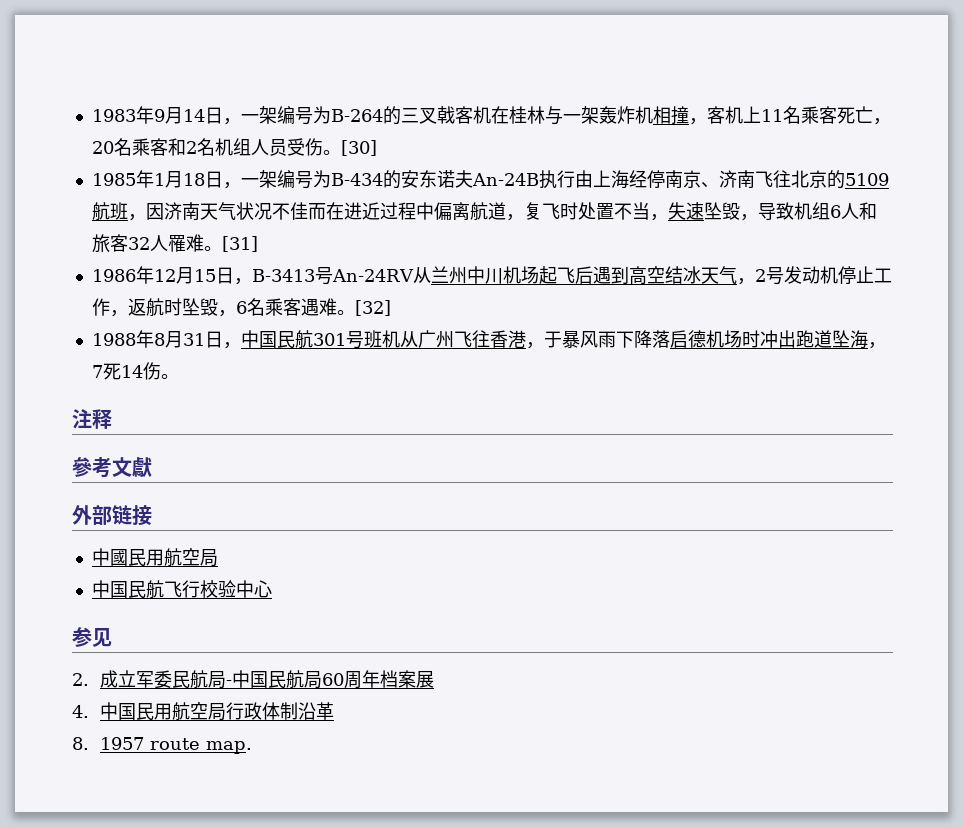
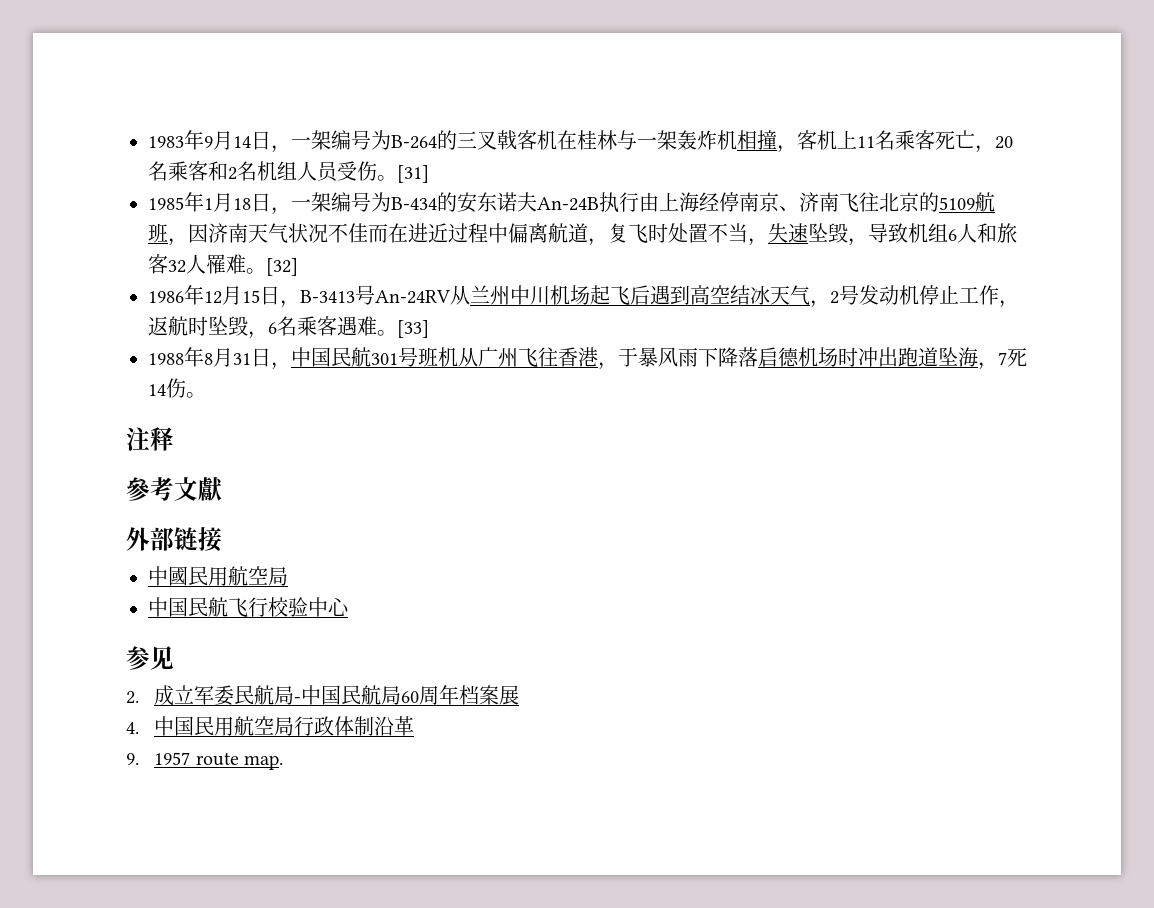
- [30]
+ [31]
- [31]
+ [32]
- [32]
+ [33]
- 8. 1957 route map.
+ 9. 1957 route map.

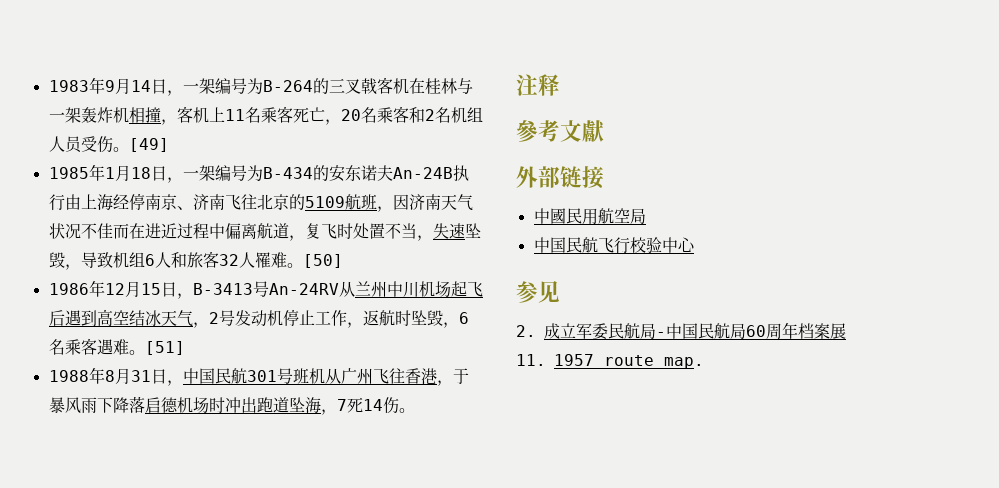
- [31]
+ [49]
- [32]
+ [50]
- [33]
+ [51]
- 4.中国民用航空局行政体制沿革
- 9. 1957 route map.
+ 11. 1957 route map.

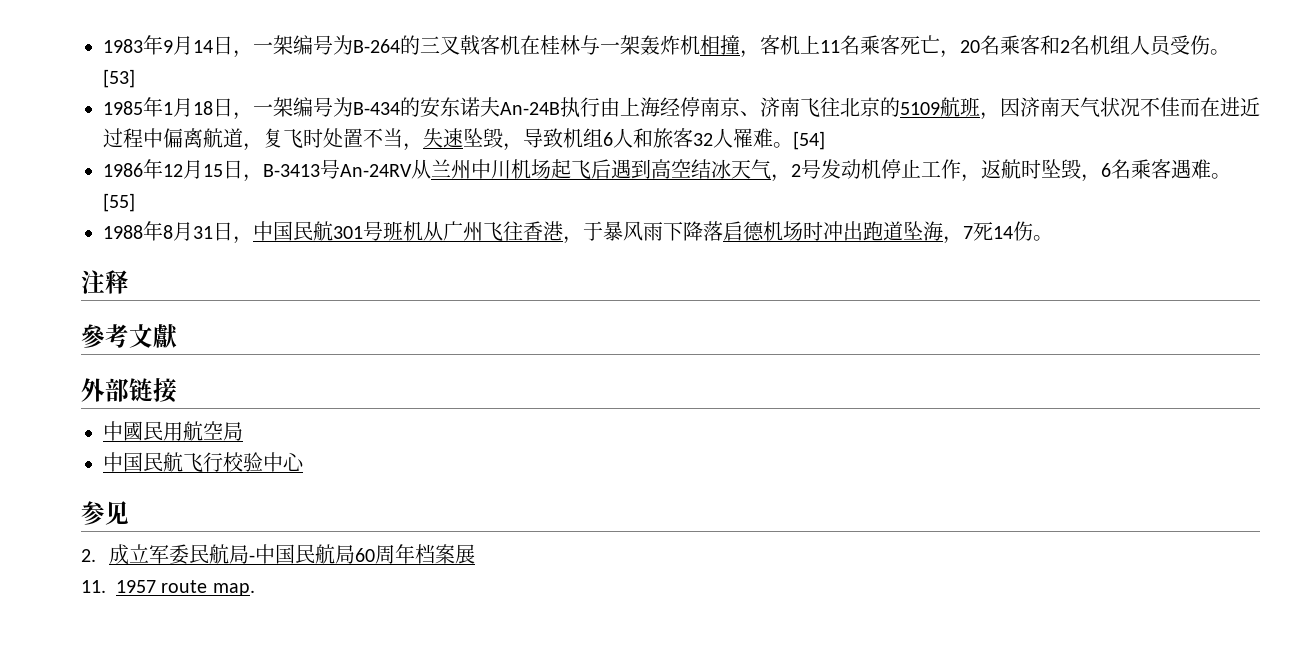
- [49]
+ [53]
- [50]
+ [54]
- [51]
+ [55]

